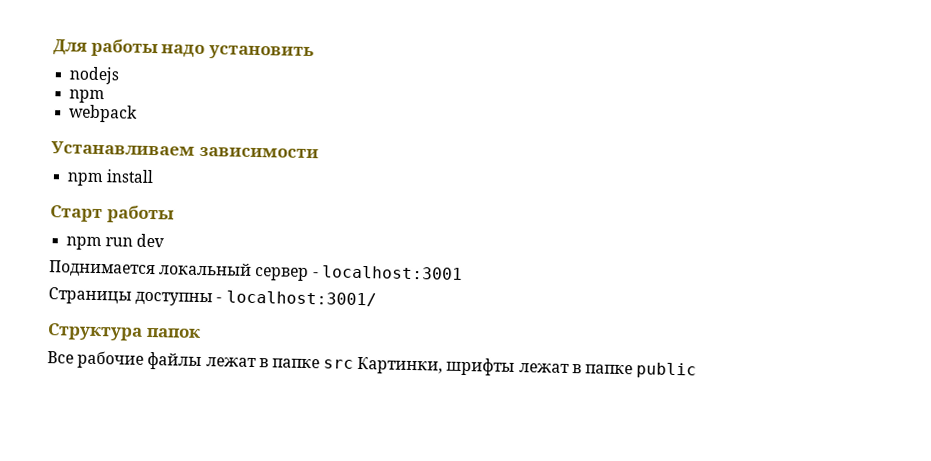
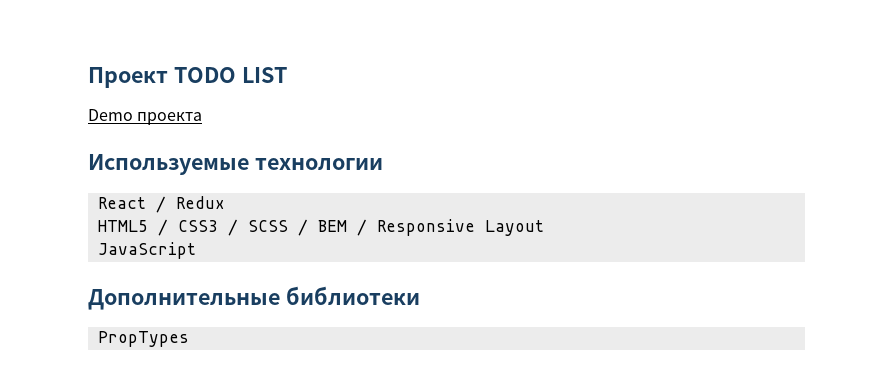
- Для работы надо установить
- nodejs
- npm
- webpack
- Устанавливаем зависимости
- npm install
- Старт работы
- npm run dev
- Поднимается локальный сервер - localhost:3001
- Страницы доступны - localhost:3001/
- Структура папок
- Все рабочие файлы лежат в папке src Картинки, шрифты лежат в папке public
+ Проект TODO LIST
+ Demo проекта
+ Используемые технологии
+ React / Redux
+ HTML5 / CSS3 / SCSS / BEM / Responsive Layout
+ JavaScript
+ Дополнительные библиотеки
+ PropTypes

